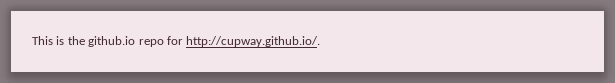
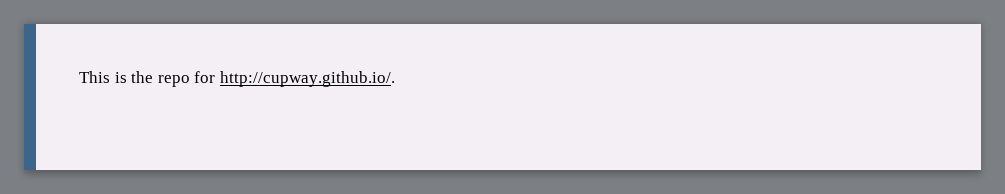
- This is the github.io repo for http://cupway.github.io/.
+ This is the repo for http://cupway.github.io/.

